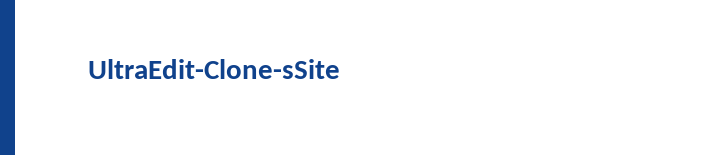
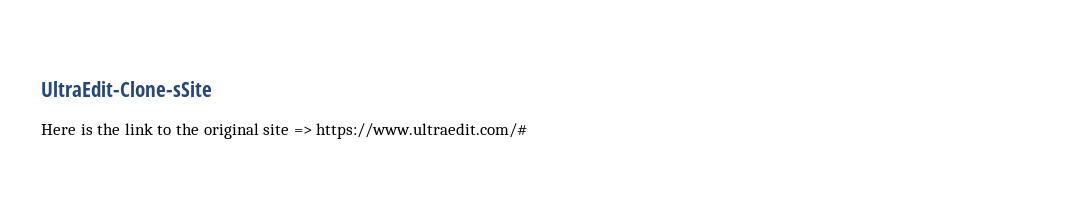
+ Here is the link to the original site => https://www.ultraedit.com/#

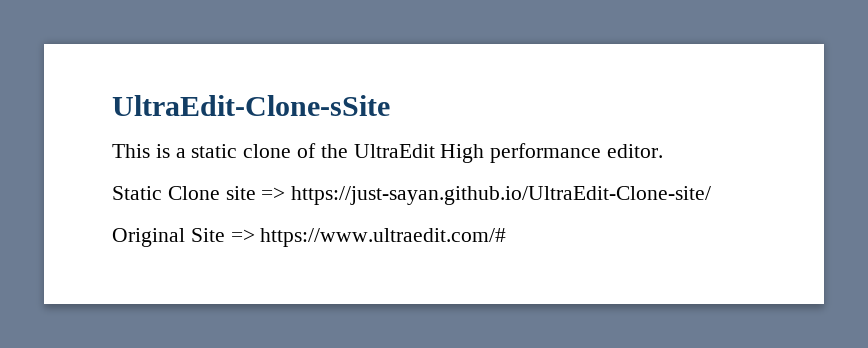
- Here is the link to the original site => https://www.ultraedit.com/#
+ This is a static clone of the UltraEdit High performance editor.
+ Static Clone site => https://just-sayan.github.io/UltraEdit-Clone-site/
+ Original Site => https://www.ultraedit.com/#

